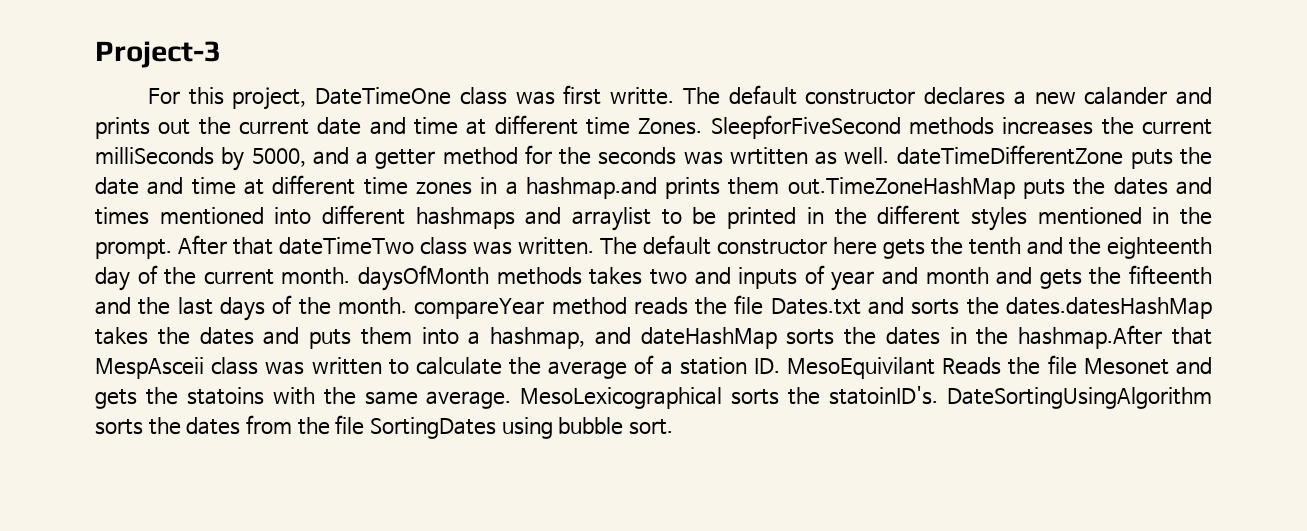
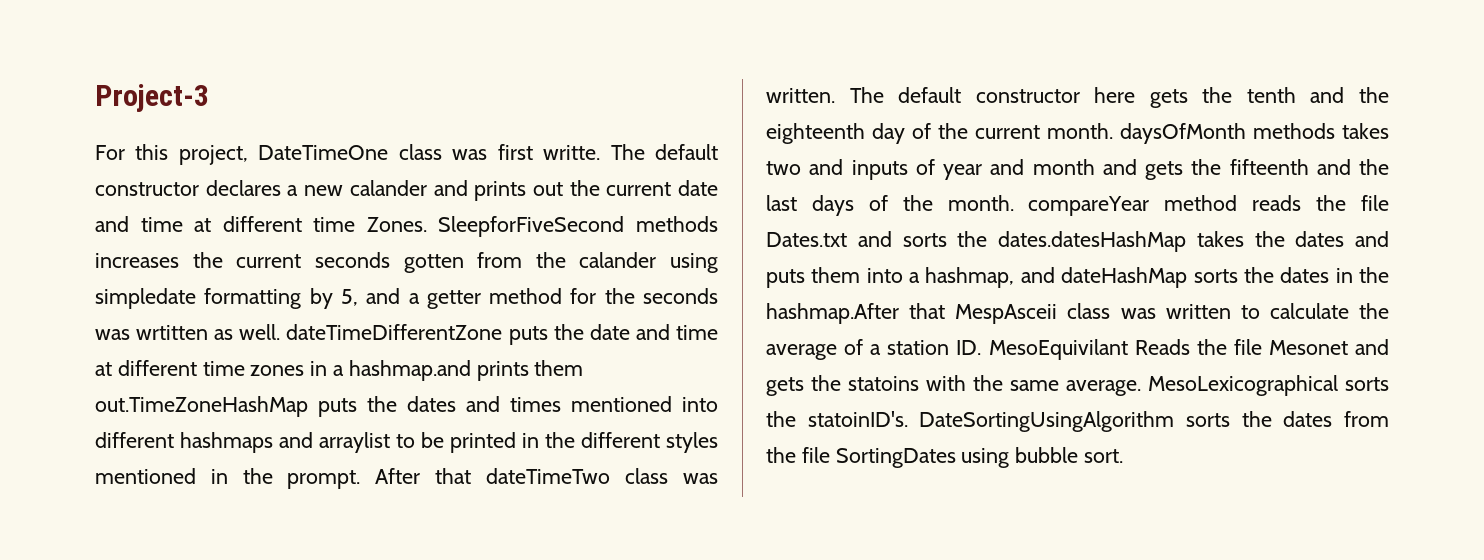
- SleepforFiveSecond methods increases the current milliSeconds by 5000, and a getter method for the seconds was wrtitten as well. dateTimeDifferentZone puts the date and time at different time zones in a hashmap.and prints them out.TimeZoneHashMap puts the dates and times mentioned into different hashmaps and arraylist to be printed in the different styles mentioned in the prompt.
+ SleepforFiveSecond methods increases the current seconds gotten from the calander using simpledate formatting by 5, and a getter method for the seconds was wrtitten as well. dateTimeDifferentZone puts the date and time at different time zones in a hashmap.and prints them out.TimeZoneHashMap puts the dates and times mentioned into different hashmaps and arraylist to be printed in the different styles mentioned in the prompt.

